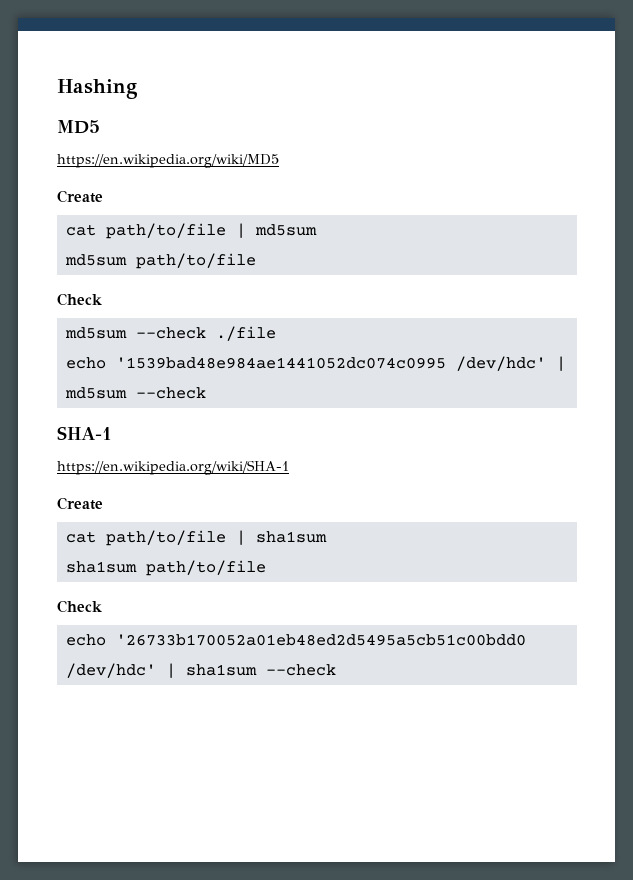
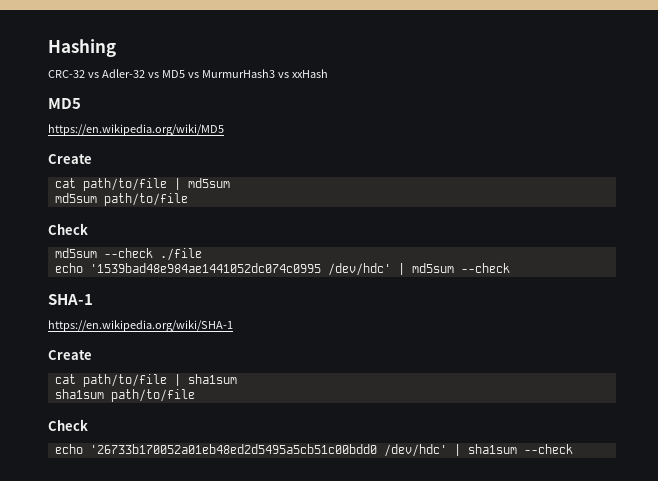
+ CRC-32 vs Adler-32 vs MD5 vs MurmurHash3 vs xxHash

